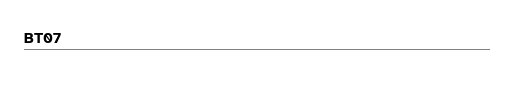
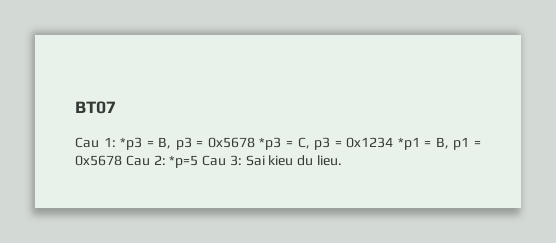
+ Cau 1: *p3 = B, p3 = 0x5678 *p3 = C, p3 = 0x1234 *p1 = B, p1 = 0x5678 Cau 2: *p=5 Cau 3: Sai kieu du lieu.

